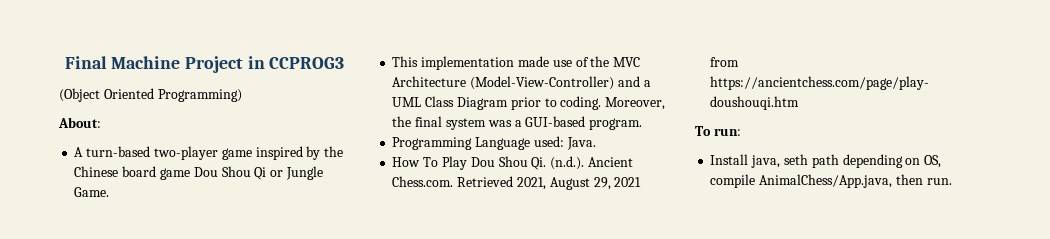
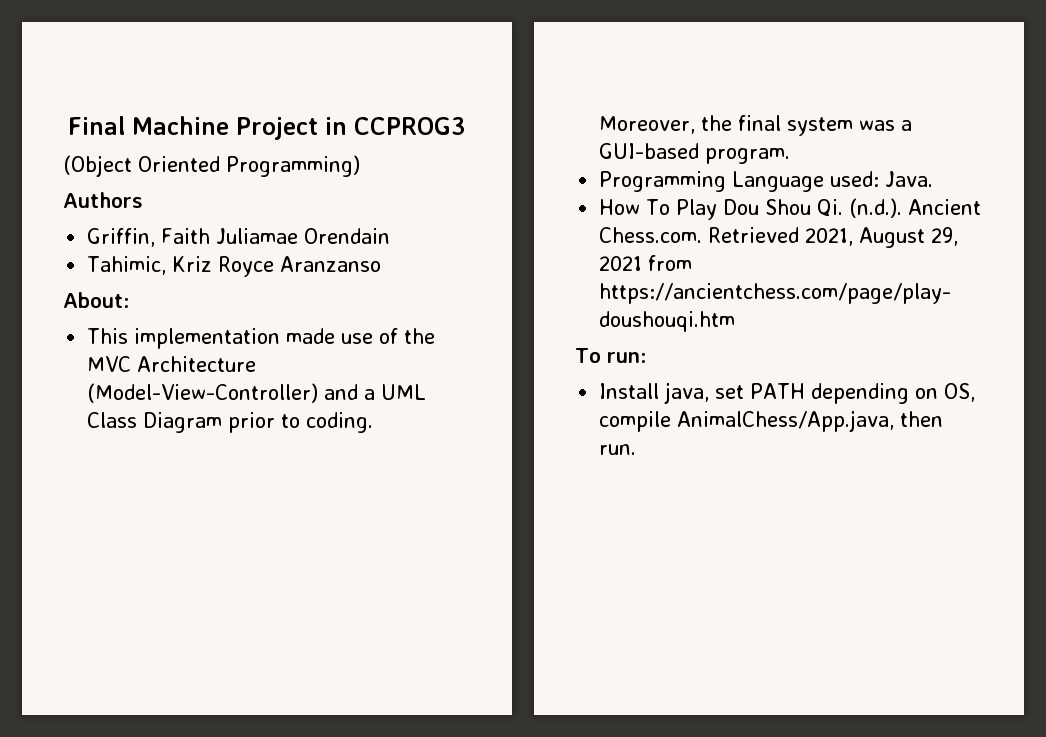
+ Authors
+ Griffin, Faith Juliamae Orendain
+ Tahimic, Kriz Royce Aranzanso
  About:
- A turn-based two-player game inspired by the Chinese board game Dou Shou Qi or Jungle Game.
- Install java, seth path depending on OS, compile AnimalChess/App.java, then run.
+ Install java, set PATH depending on OS, compile AnimalChess/App.java, then run.

